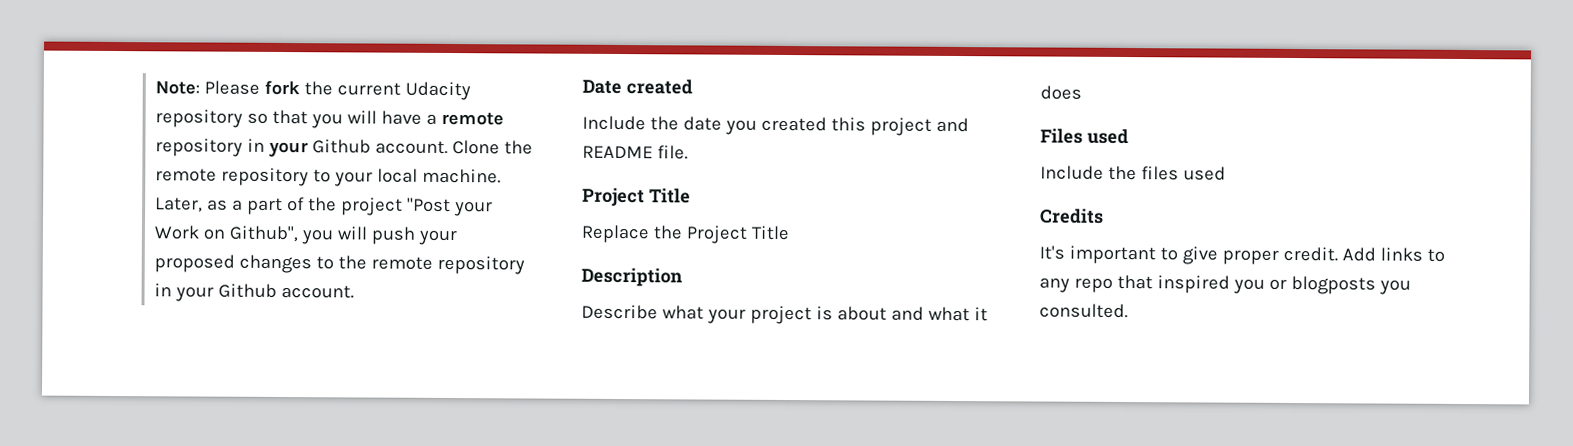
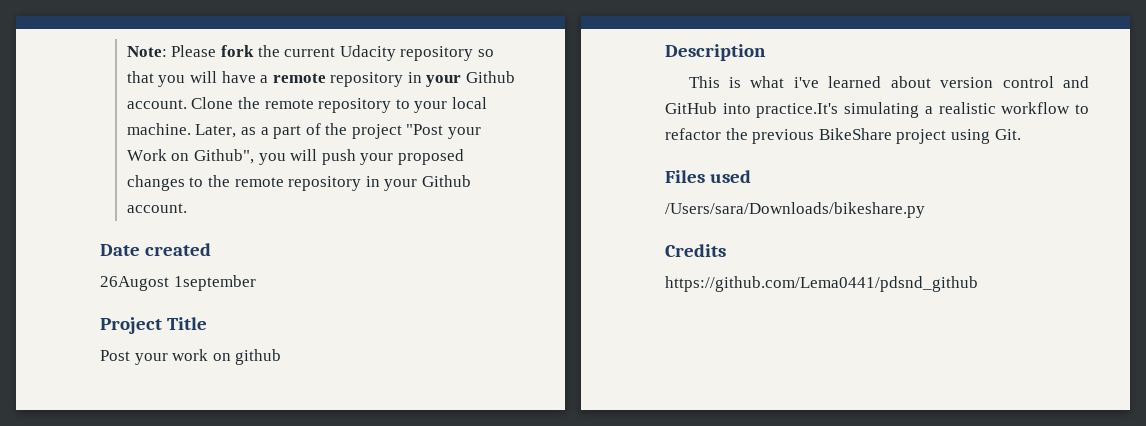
- Include the date you created this project and README file.
+ 26Augost 1september
  Project Title
- Replace the Project Title
+ Post your work on github
  Description
- Describe what your project is about and what it does
+ This is what i've learned about version control and GitHub into practice.It's simulating a realistic workflow to refactor the previous BikeShare project using Git.
  Files used
- Include the files used
+ /Users/sara/Downloads/bikeshare.py
  Credits
- It's important to give proper credit. Add links to any repo that inspired you or blogposts you consulted.
+ https://github.com/Lema0441/pdsnd_github

